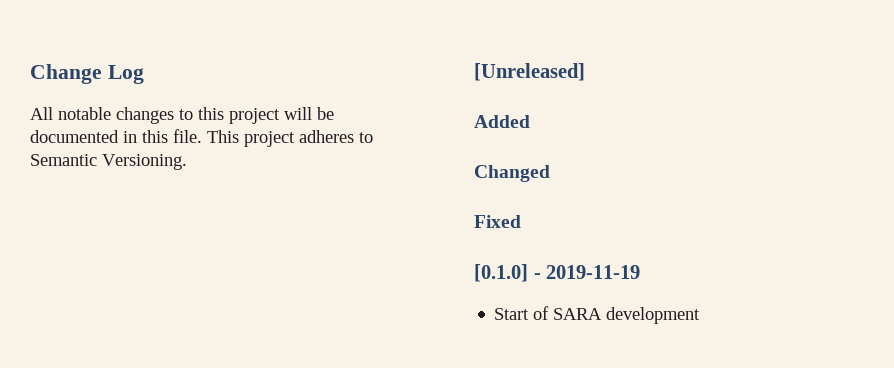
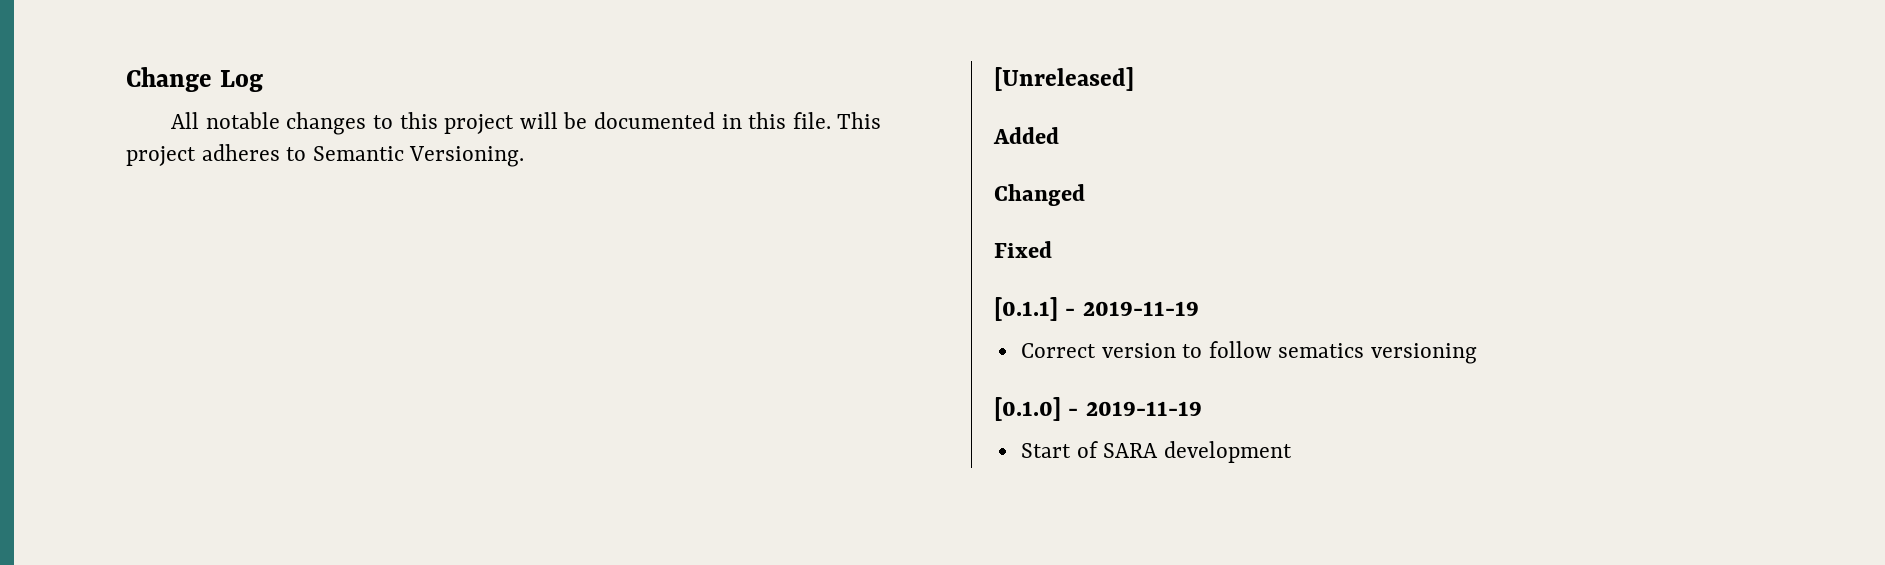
+ [0.1.1] - 2019-11-19
+ Correct version to follow sematics versioning

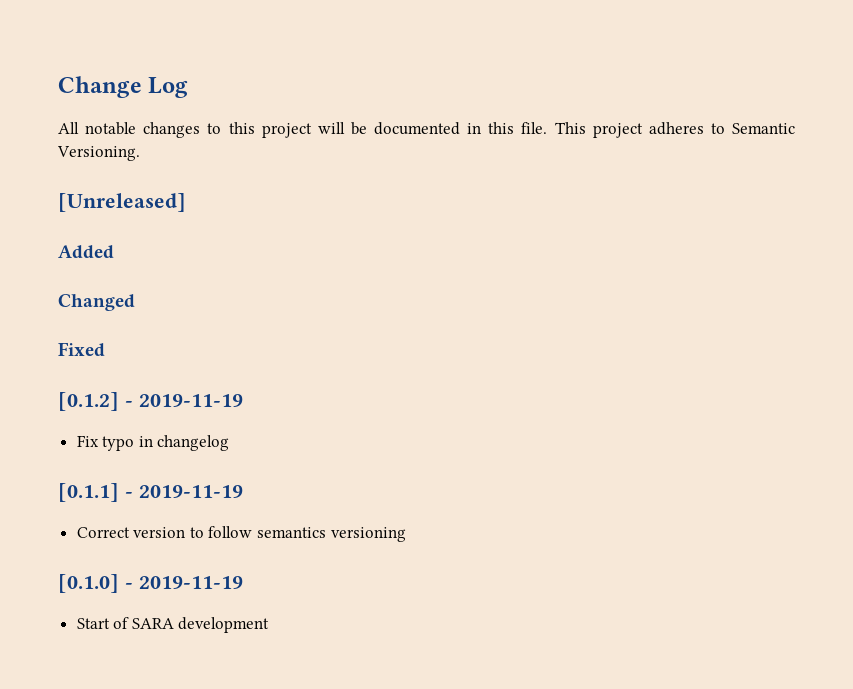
+ [0.1.2] - 2019-11-19
+ Fix typo in changelog
- Correct version to follow sematics versioning
+ Correct version to follow semantics versioning

